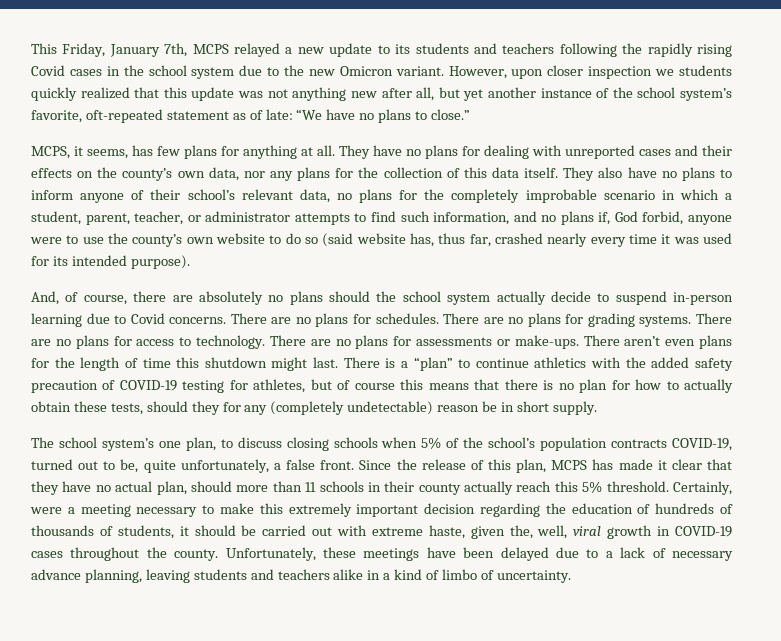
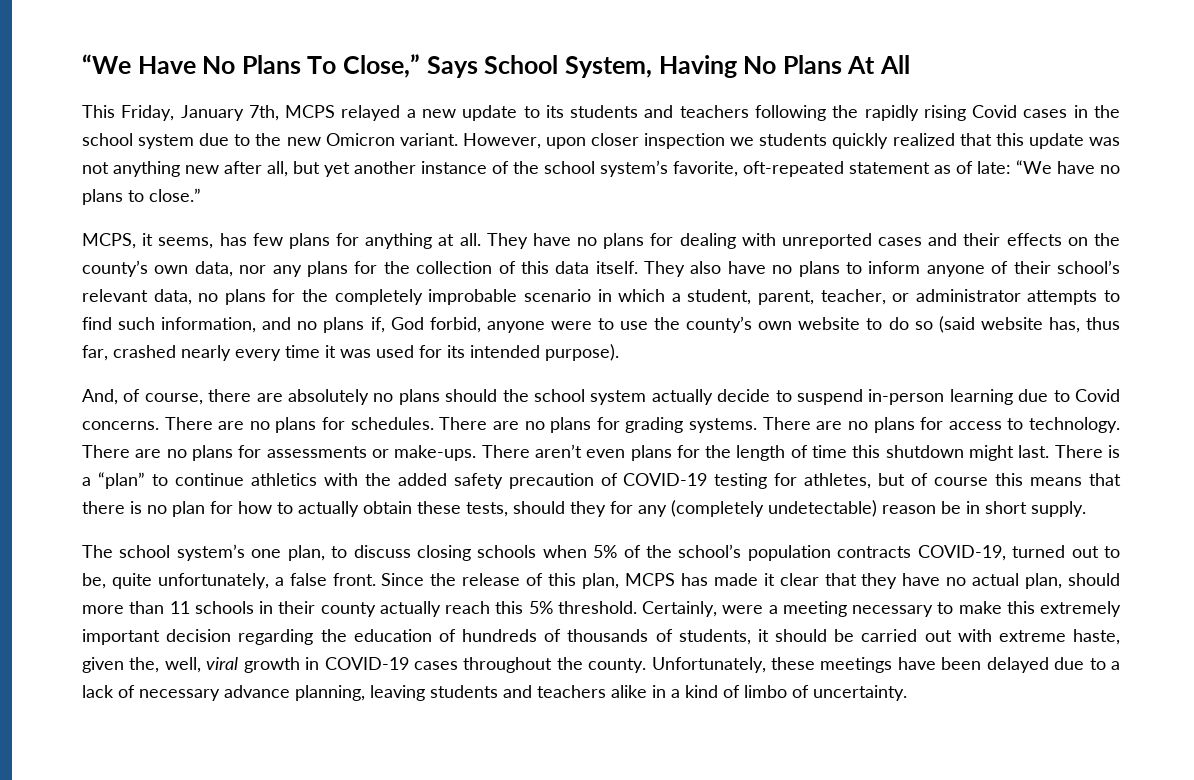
+ “We Have No Plans To Close,” Says School System, Having No Plans At All

